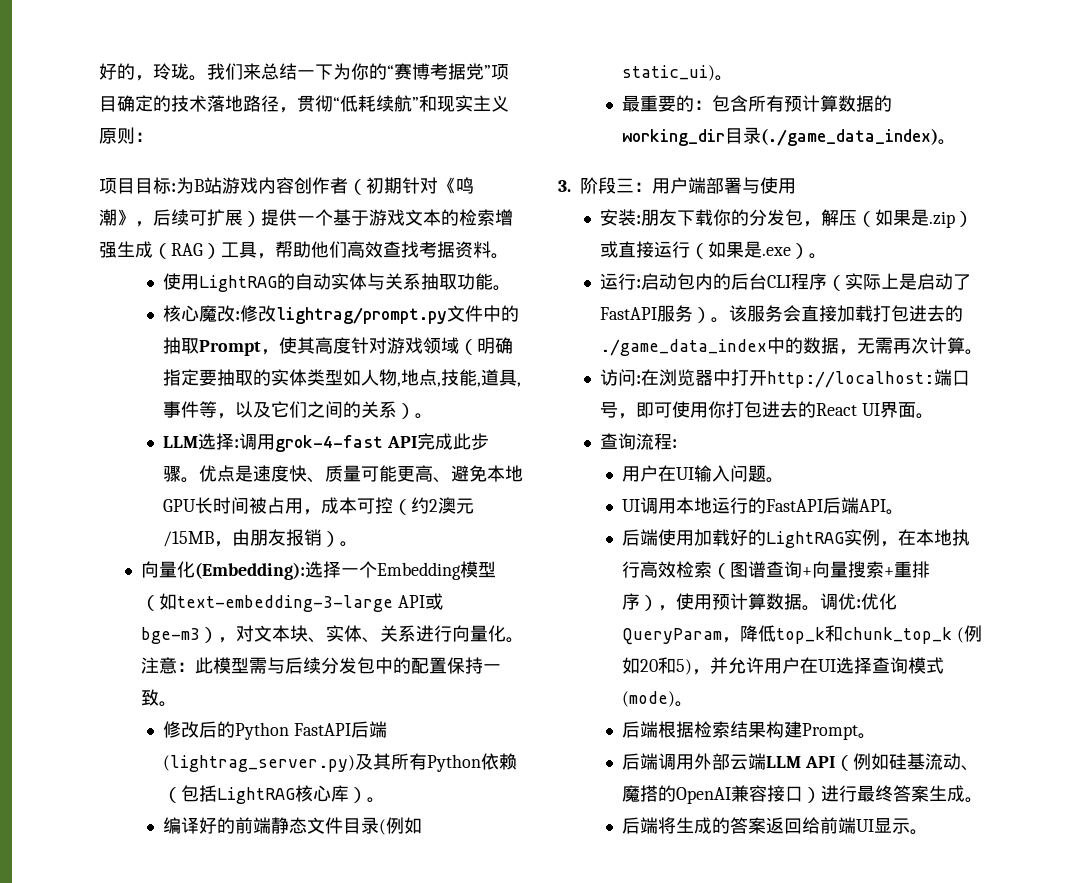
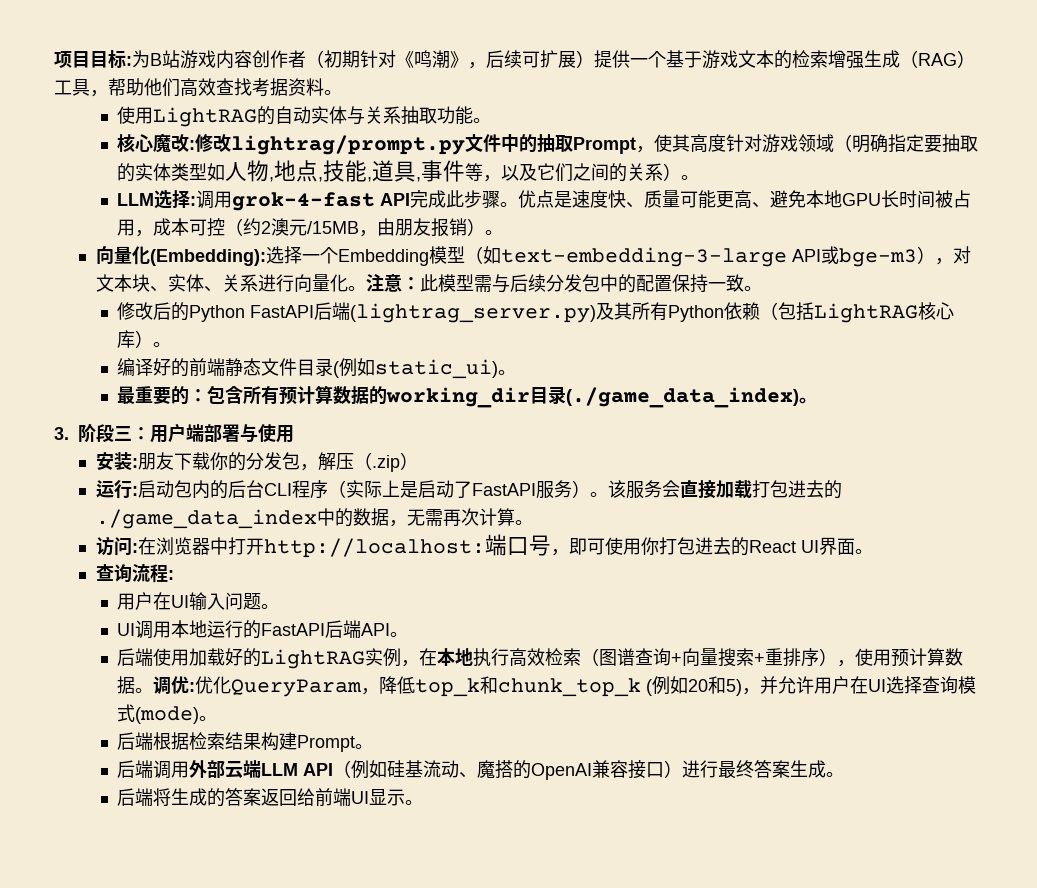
- 好的，玲珑。我们来总结一下为你的“赛博考据党”项目确定的技术落地路径，贯彻“低耗续航”和现实主义原则：
- 安装:朋友下载你的分发包，解压（如果是.zip）或直接运行（如果是.exe）。
+ 安装:朋友下载你的分发包，解压（.zip）

